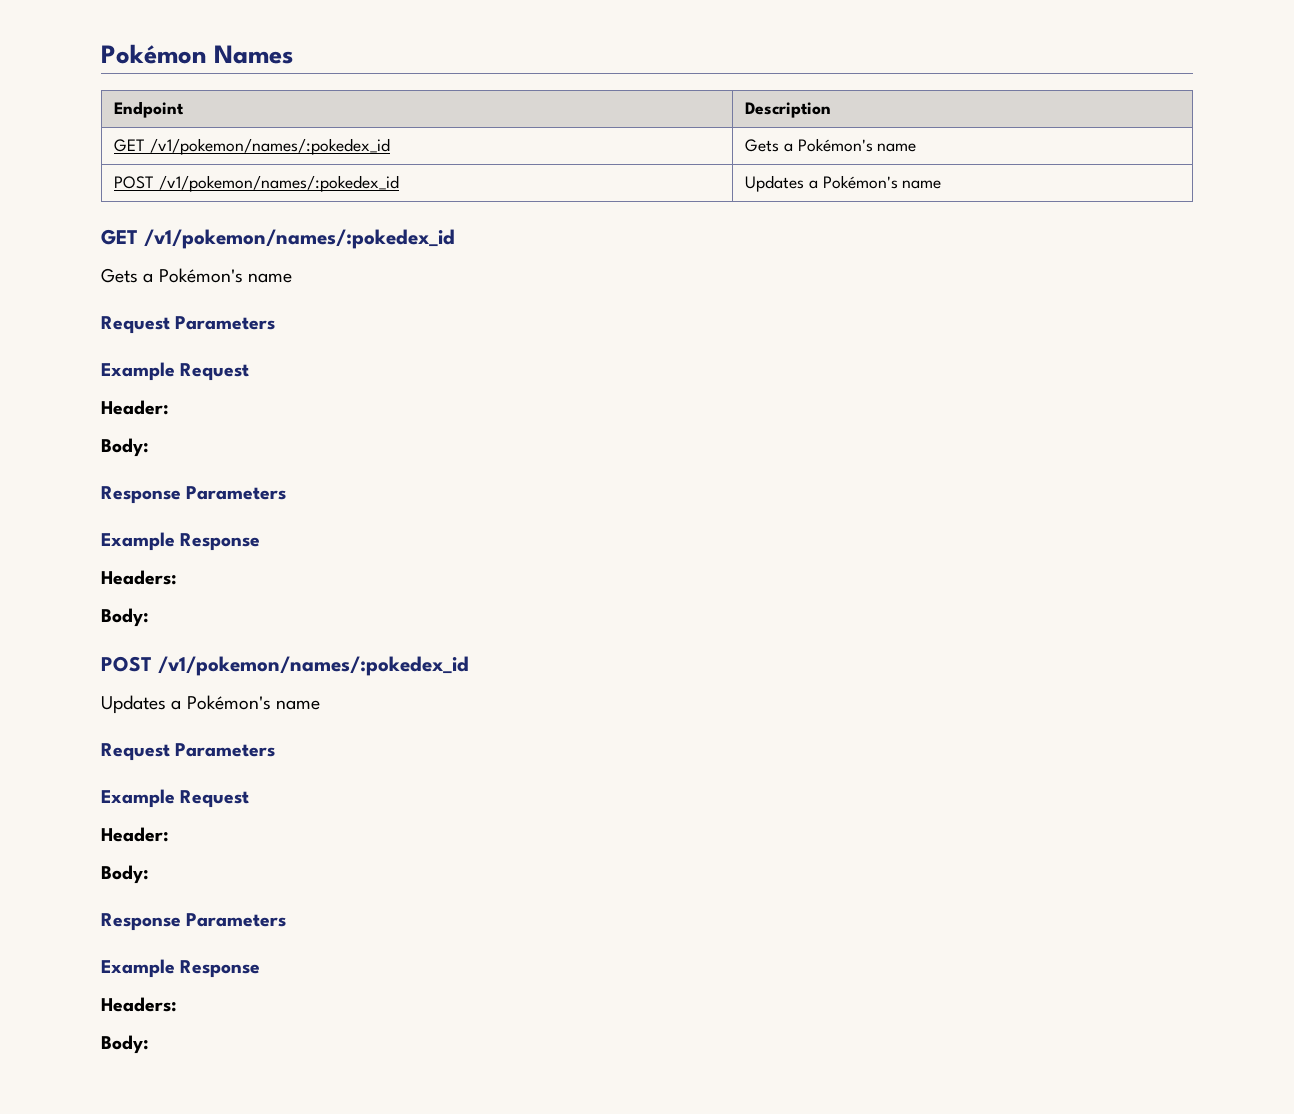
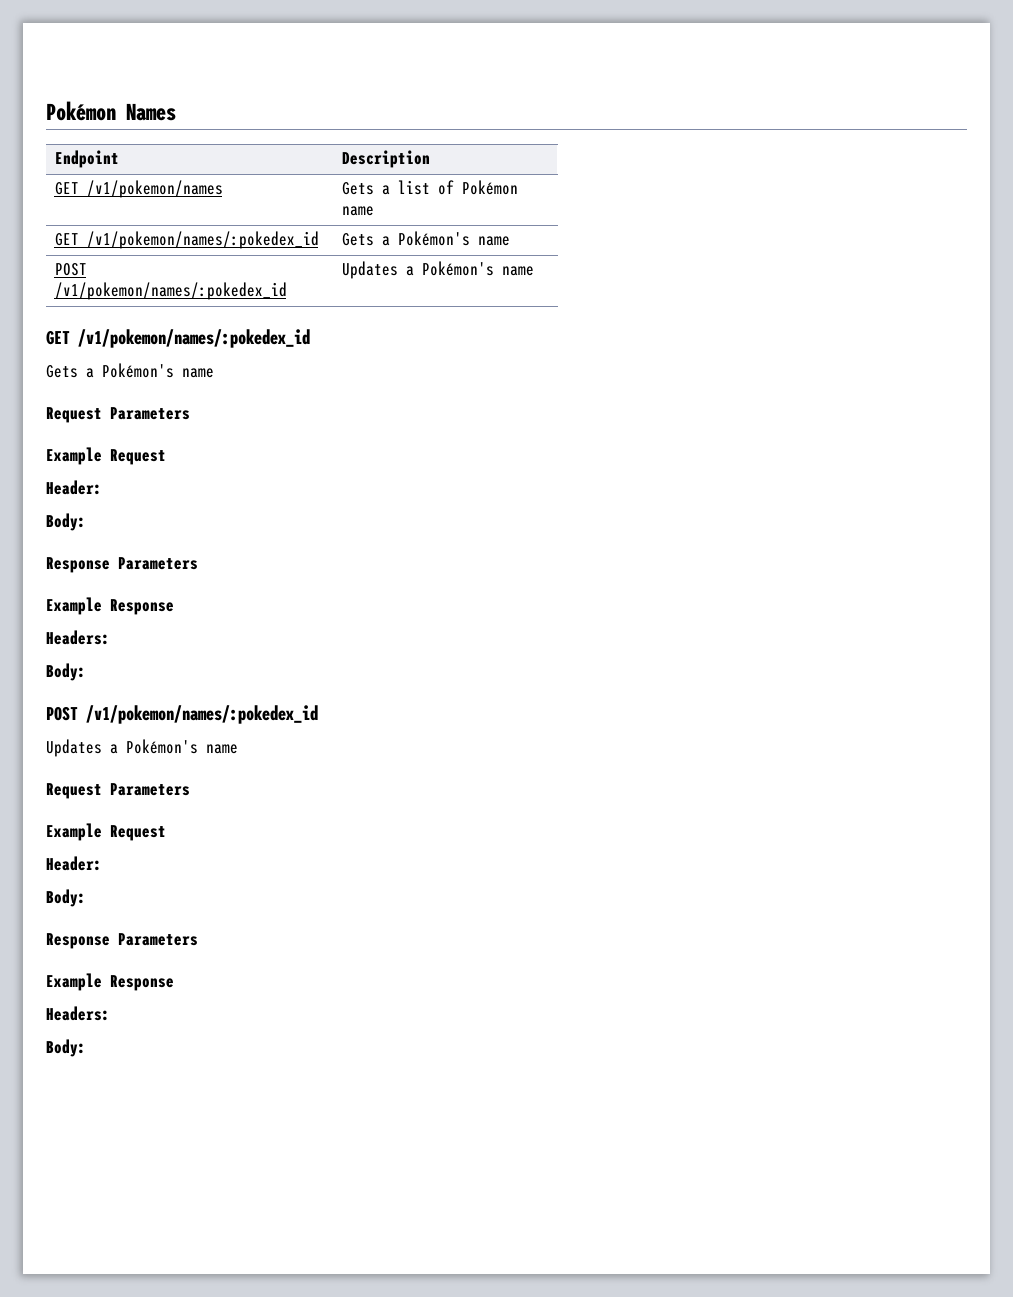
+ GET /v1/pokemon/names | Gets a list of Pokémon name

